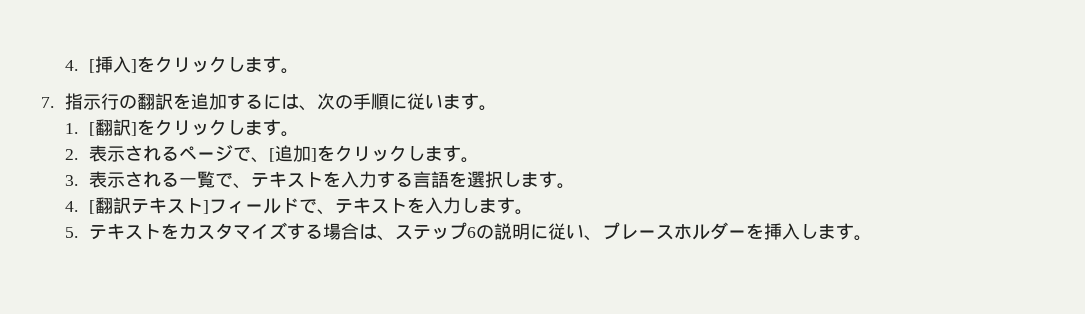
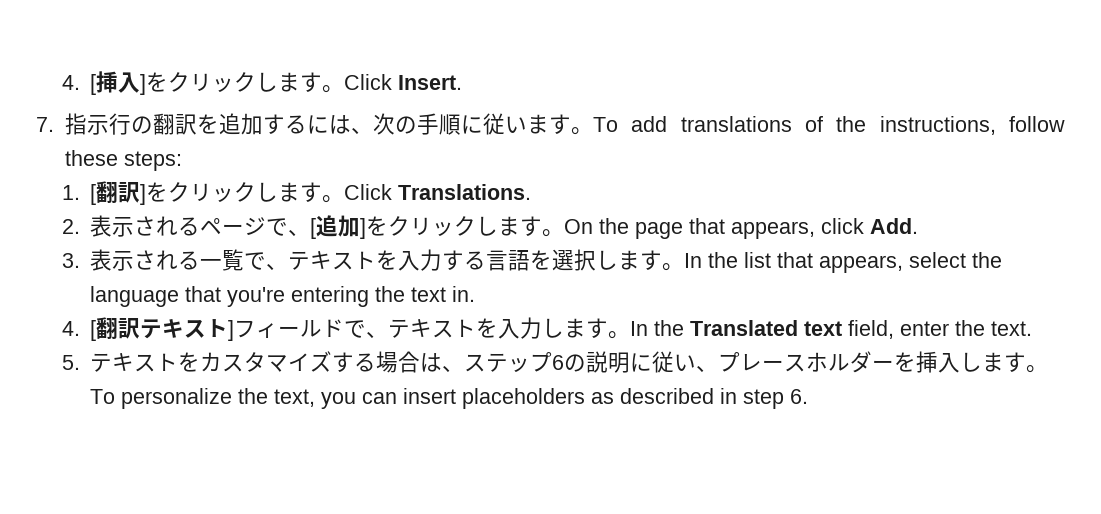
+ Click Insert.
+ To add translations of the instructions, follow these steps:
+ Click Translations.
+ On the page that appears, click Add.
+ In the list that appears, select the language that you're entering the text in.
+ In the Translated text field, enter the text.
+ To personalize the text, you can insert placeholders as described in step 6.

